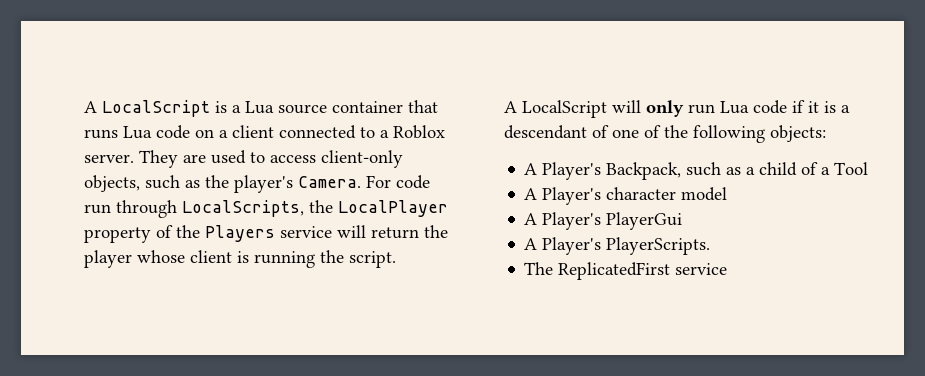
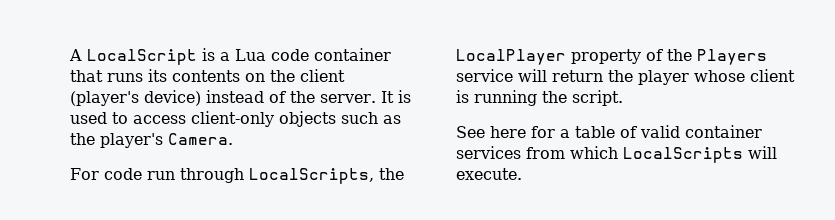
- A LocalScript is a Lua source container that runs Lua code on a client connected to a Roblox server. They are used to access client-only objects, such as the player's Camera. For code run through LocalScripts, the LocalPlayer property of the Players service will return the player whose client is running the script.
+ A LocalScript is a Lua code container that runs its contents on the client (player's device) instead of the server. It is used to access client-only objects such as the player's Camera.
+ For code run through LocalScripts, the LocalPlayer property of the Players service will return the player whose client is running the script.
- A LocalScript will only run Lua code if it is a descendant of one of the following objects:
- A Player's Backpack, such as a child of a Tool
- A Player's character model
- A Player's PlayerGui
- A Player's PlayerScripts.
- The ReplicatedFirst service
+ See here for a table of valid container services from which LocalScripts will execute.

